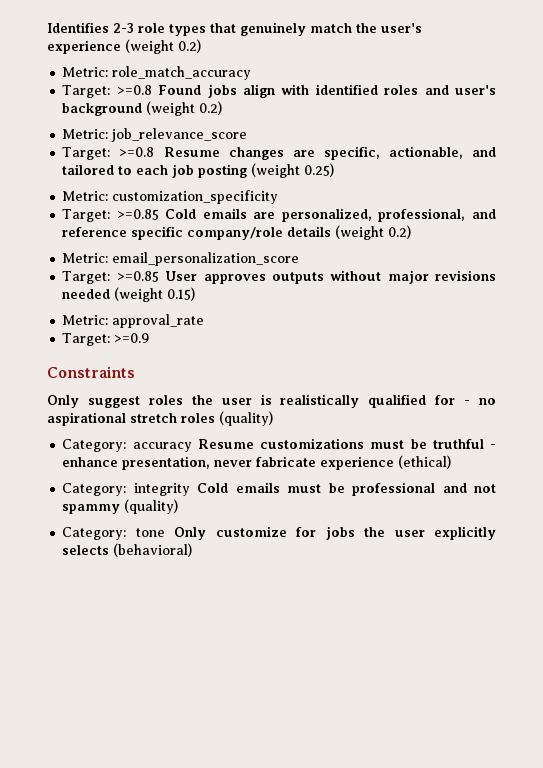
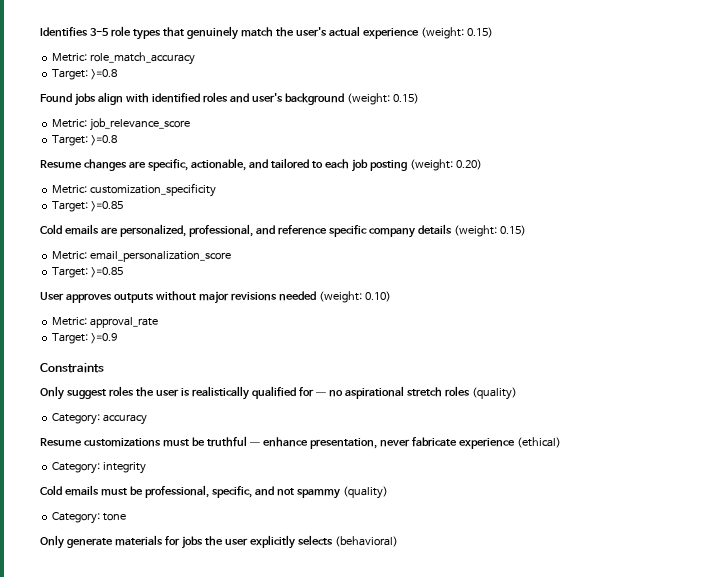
- Identifies 2-3 role types that genuinely match the user's experience (weight 0.2)
+ Identifies 3-5 role types that genuinely match the user's actual experience (weight: 0.15)
  Metric: role_match_accuracy
- Target: >=0.8 Found jobs align with identified roles and user's background (weight 0.2)
+ Target: >=0.8
+ Found jobs align with identified roles and user's background (weight: 0.15)
  Metric: job_relevance_score
- Target: >=0.8 Resume changes are specific, actionable, and tailored to each job posting (weight 0.25)
+ Target: >=0.8
+ Resume changes are specific, actionable, and tailored to each job posting (weight: 0.20)
  Metric: customization_specificity
- Target: >=0.85 Cold emails are personalized, professional, and reference specific company/role details (weight 0.2)
+ Target: >=0.85
+ Cold emails are personalized, professional, and reference specific company details (weight: 0.15)
  Metric: email_personalization_score
- Target: >=0.85 User approves outputs without major revisions needed (weight 0.15)
+ Target: >=0.85
+ User approves outputs without major revisions needed (weight: 0.10)
- Only suggest roles the user is realistically qualified for - no aspirational stretch roles (quality)
+ Only suggest roles the user is realistically qualified for — no aspirational stretch roles (quality)
- Category: accuracy Resume customizations must be truthful - enhance presentation, never fabricate experience (ethical)
+ Category: accuracy
+ Resume customizations must be truthful — enhance presentation, never fabricate experience (ethical)
- Category: integrity Cold emails must be professional and not spammy (quality)
+ Category: integrity
+ Cold emails must be professional, specific, and not spammy (quality)
- Category: tone Only customize for jobs the user explicitly selects (behavioral)
+ Category: tone
+ Only generate materials for jobs the user explicitly selects (behavioral)

